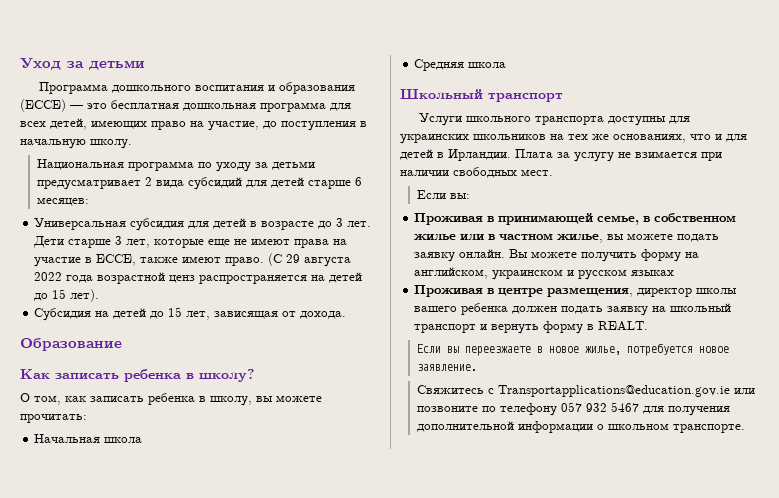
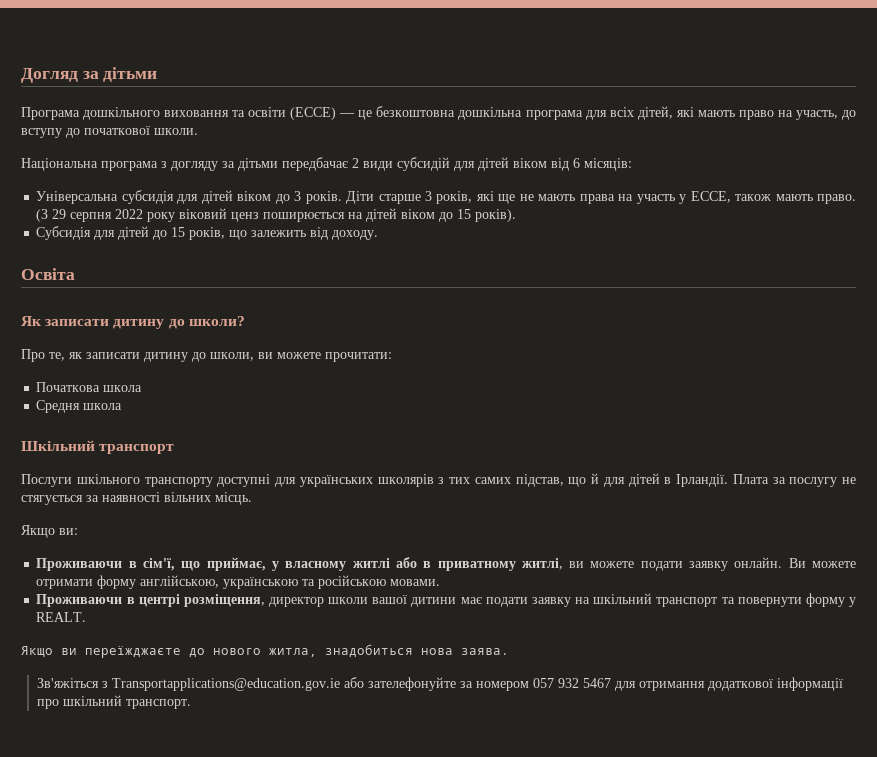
- Уход за детьми
- Программа дошкольного воспитания и образования (ECCE) — это бесплатная дошкольная программа для всех детей, имеющих право на участие, до поступления в начальную школу.
- Национальная программа по уходу за детьми предусматривает 2 вида субсидий для детей старше 6 месяцев:
- Универсальная субсидия для детей в возрасте до 3 лет. Дети старше 3 лет, которые еще не имеют права на участие в ECCE, также имеют право. (С 29 августа 2022 года возрастной ценз распространяется на детей до 15 лет).
- Субсидия на детей до 15 лет, зависящая от дохода.
- Образование
- Как записать ребенка в школу?
- О том, как записать ребенка в школу, вы можете прочитать:
- Начальная школа
- Средняя школа
- Школьный транспорт
+ Догляд за дітьми
+ Програма дошкільного виховання та освіти (ECCE) — це безкоштовна дошкільна програма для всіх дітей, які мають право на участь, до вступу до початкової школи.
+ Національна програма з догляду за дітьми передбачає 2 види субсидій для дітей віком від 6 місяців:
+ Універсальна субсидія для дітей віком до 3 років. Діти старше 3 років, які ще не мають права на участь у ECCE, також мають право. (З 29 серпня 2022 року віковий ценз поширюється на дітей віком до 15 років).
+ Субсидія для дітей до 15 років, що залежить від доходу.
+ Освіта
+ Як записати дитину до школи?
+ Про те, як записати дитину до школи, ви можете прочитати:
+ Початкова школа
+ Средня школа
+ Шкільний транспорт
- Услуги школьного транспорта доступны для украинских школьников на тех же основаниях, что и для детей в Ирландии. Плата за услугу не взимается при наличии свободных мест.
- Если вы:
- Проживая в принимающей семье, в собственном жилье или в частном жилье, вы можете подать заявку онлайн. Вы можете получить форму на английском, украинском и русском языках
- Проживая в центре размещения, директор школы вашего ребенка должен подать заявку на школьный транспорт и вернуть форму в REALT.
- Если вы переезжаете в новое жилье, потребуется новое заявление.
- Свяжитесь с Transportapplications@education.gov.ie или позвоните по телефону 057 932 5467 для получения дополнительной информации о школьном транспорте.
+ Послуги шкільного транспорту доступні для українських школярів з тих самих підстав, що й для дітей в Ірландії. Плата за послугу не стягується за наявності вільних місць.
+ Якщо ви:
+ Проживаючи в сім'ї, що приймає, у власному житлі або в приватному житлі, ви можете подати заявку онлайн. Ви можете отримати форму англійською, українською та російською мовами.
+ Проживаючи в центрі розміщення, директор школи вашої дитини має подати заявку на шкільний транспорт та повернути форму у REALT.
+ Якщо ви переїжджаєте до нового житла, знадобиться нова заява.
+ Зв'яжіться з Transportapplications@education.gov.ie або зателефонуйте за номером 057 932 5467 для отримання додаткової інформації про шкільний транспорт.

